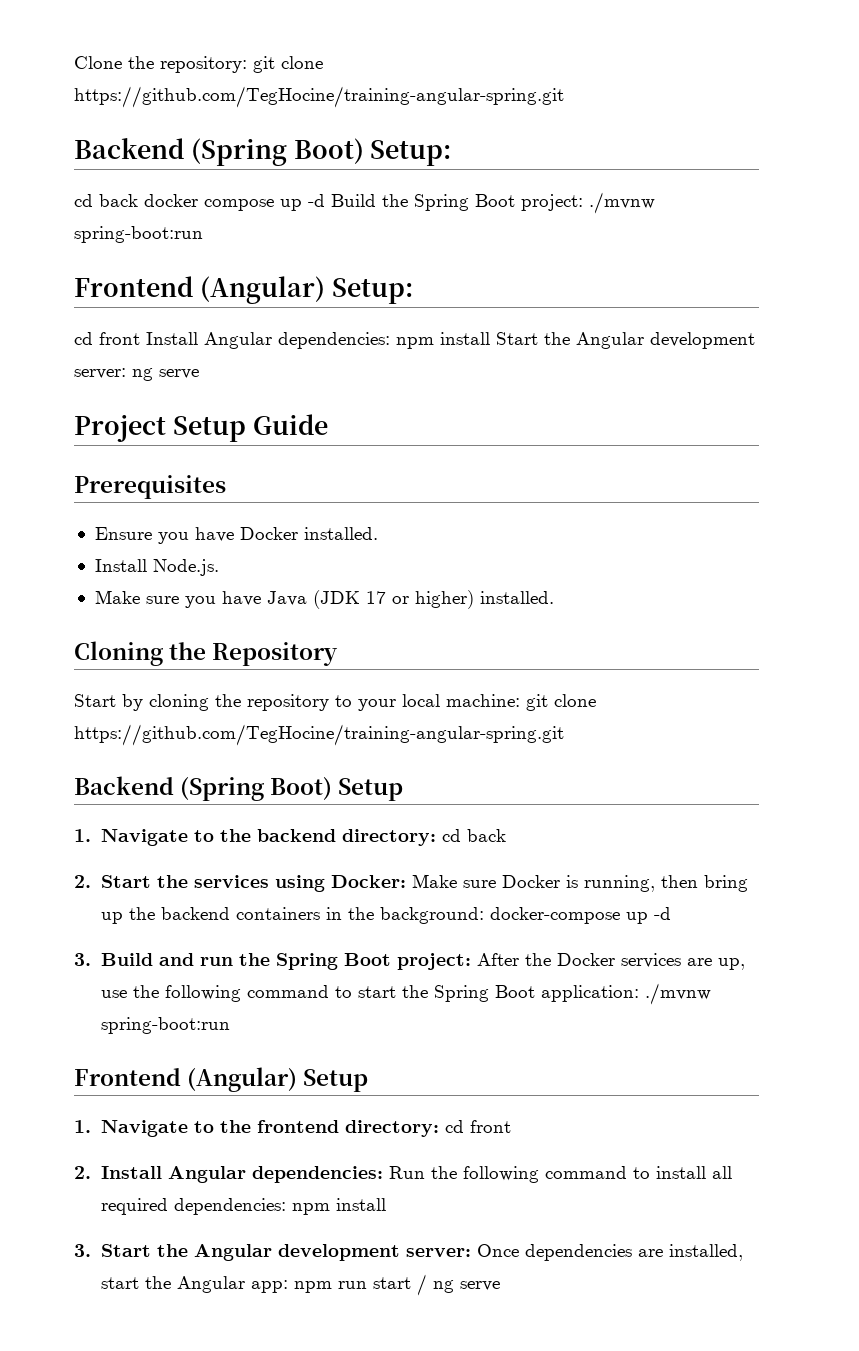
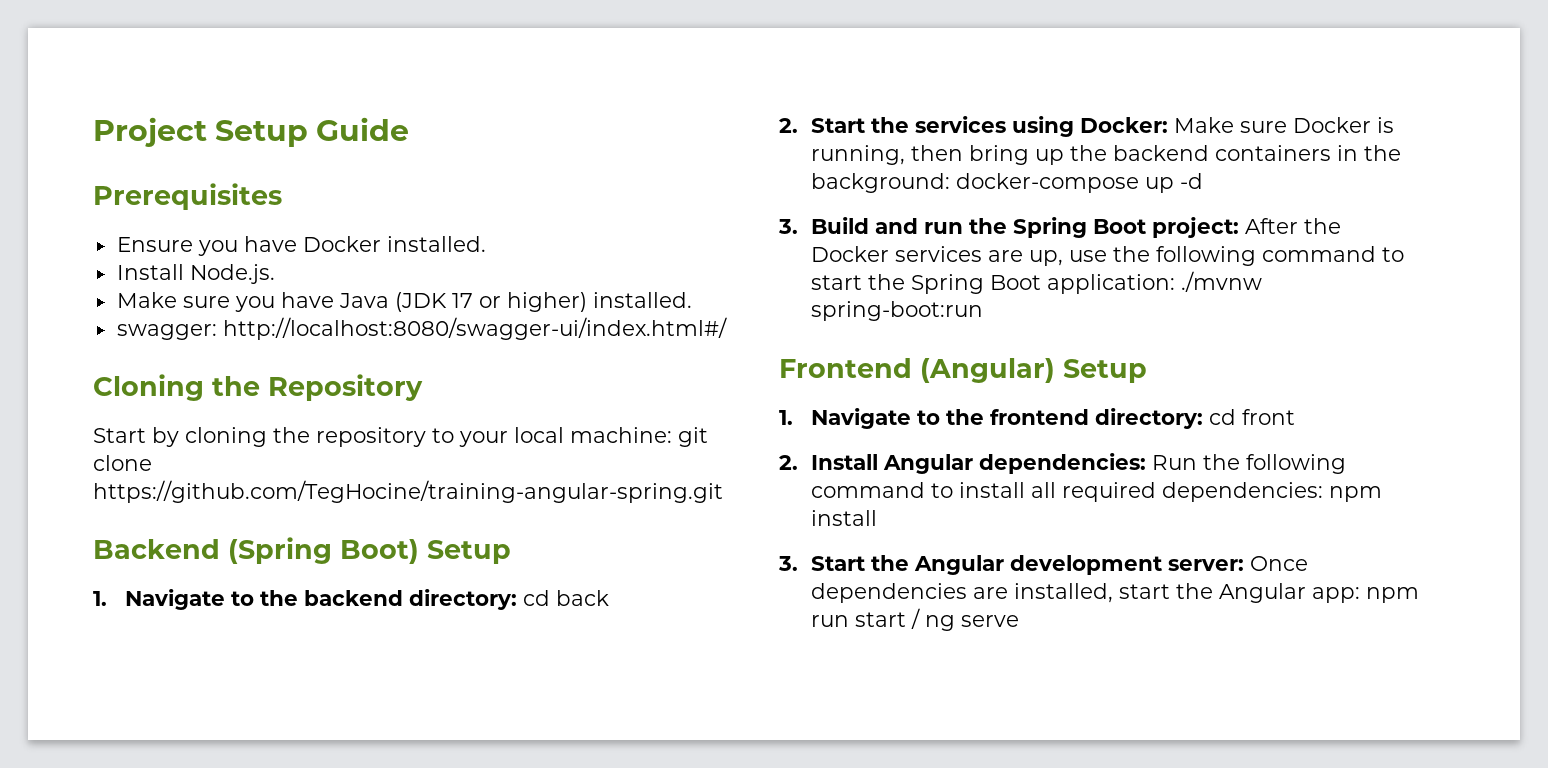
- Clone the repository: git clone https://github.com/TegHocine/training-angular-spring.git
- Backend (Spring Boot) Setup:
- cd back docker compose up -d Build the Spring Boot project: ./mvnw spring-boot:run
- Frontend (Angular) Setup:
- cd front Install Angular dependencies: npm install Start the Angular development server: ng serve
+ swagger: http://localhost:8080/swagger-ui/index.html#/

